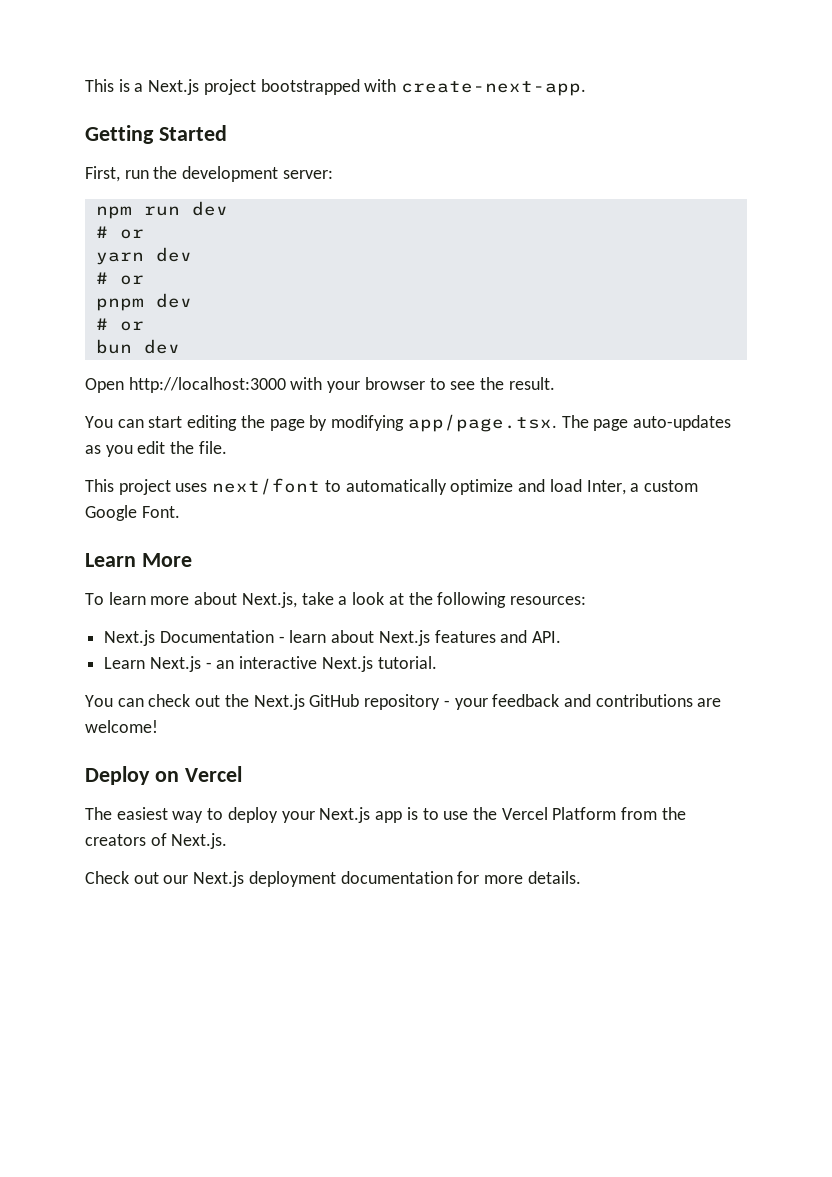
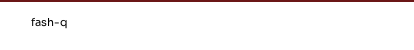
- This is a Next.js project bootstrapped with create-next-app.
- Getting Started
- First, run the development server:
- npm run dev
- # or
- yarn dev
- # or
- pnpm dev
- # or
- bun dev
- Open http://localhost:3000 with your browser to see the result.
- You can start editing the page by modifying app/page.tsx. The page auto-updates as you edit the file.
- This project uses next/font to automatically optimize and load Inter, a custom Google Font.
- Learn More
- To learn more about Next.js, take a look at the following resources:
- Next.js Documentation - learn about Next.js features and API.
- Learn Next.js - an interactive Next.js tutorial.
- You can check out the Next.js GitHub repository - your feedback and contributions are welcome!
- Deploy on Vercel
- The easiest way to deploy your Next.js app is to use the Vercel Platform from the creators of Next.js.
- Check out our Next.js deployment documentation for more details.
+ fash-q

